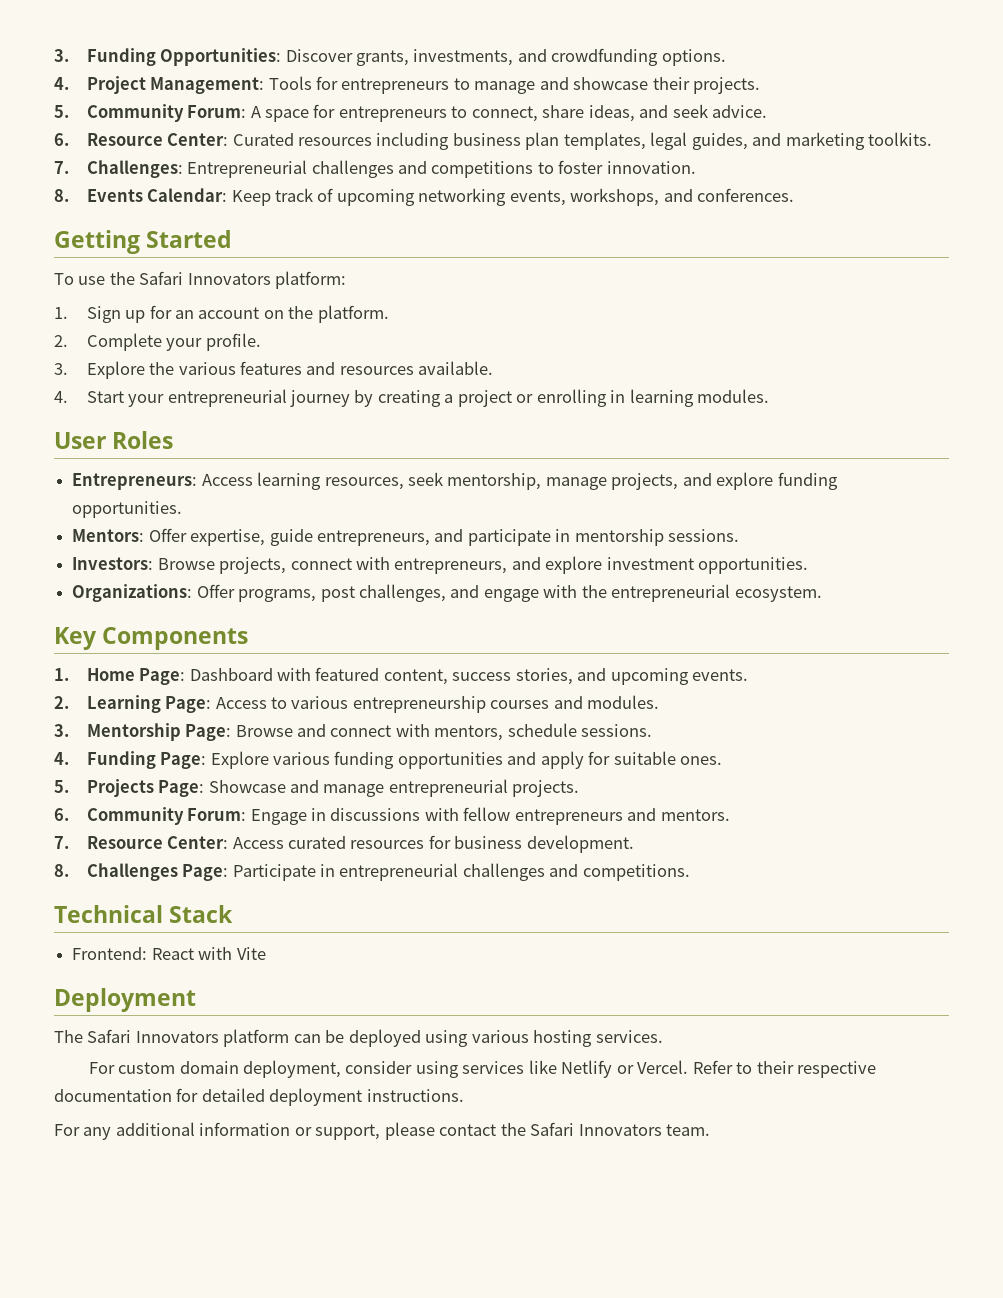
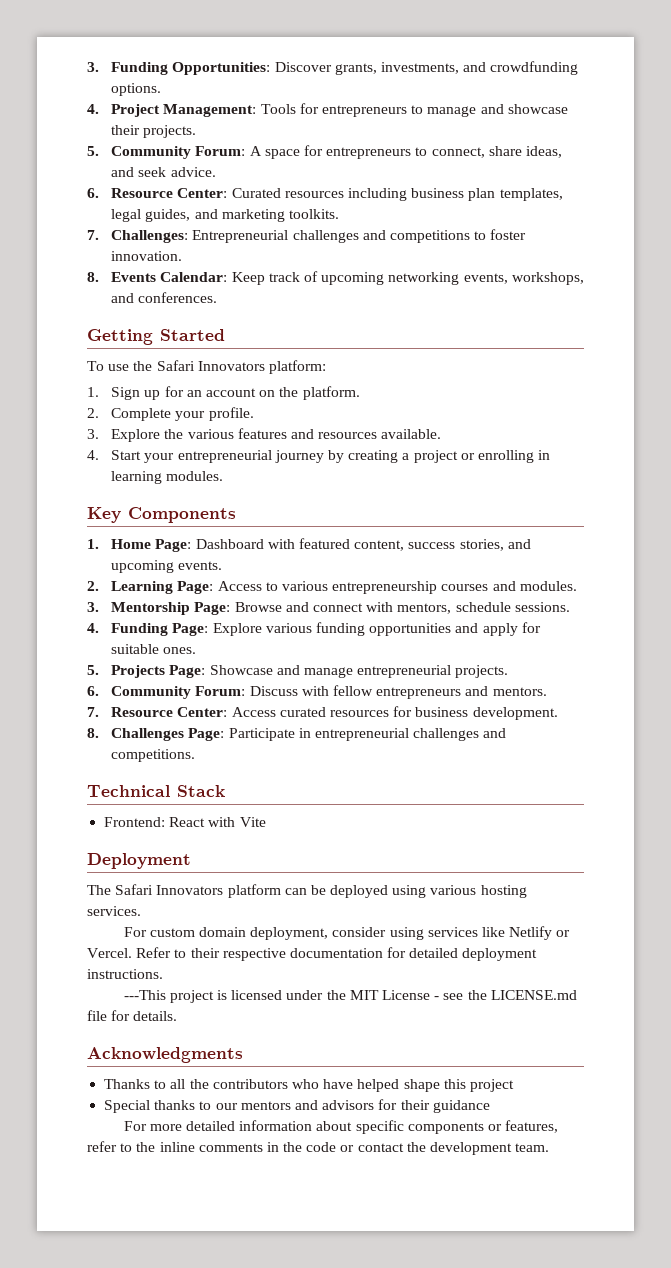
- User Roles
- Entrepreneurs: Access learning resources, seek mentorship, manage projects, and explore funding opportunities.
- Mentors: Offer expertise, guide entrepreneurs, and participate in mentorship sessions.
- Investors: Browse projects, connect with entrepreneurs, and explore investment opportunities.
- Organizations: Offer programs, post challenges, and engage with the entrepreneurial ecosystem.
- 6. Community Forum: Engage in discussions with fellow entrepreneurs and mentors.
+ 6. Community Forum: Discuss with fellow entrepreneurs and mentors.
- For any additional information or support, please contact the Safari Innovators team.
+ ---This project is licensed under the MIT License - see the LICENSE.md file for details.
+ Acknowledgments
+ Thanks to all the contributors who have helped shape this project
+ Special thanks to our mentors and advisors for their guidance
+ For more detailed information about specific components or features, refer to the inline comments in the code or contact the development team.

